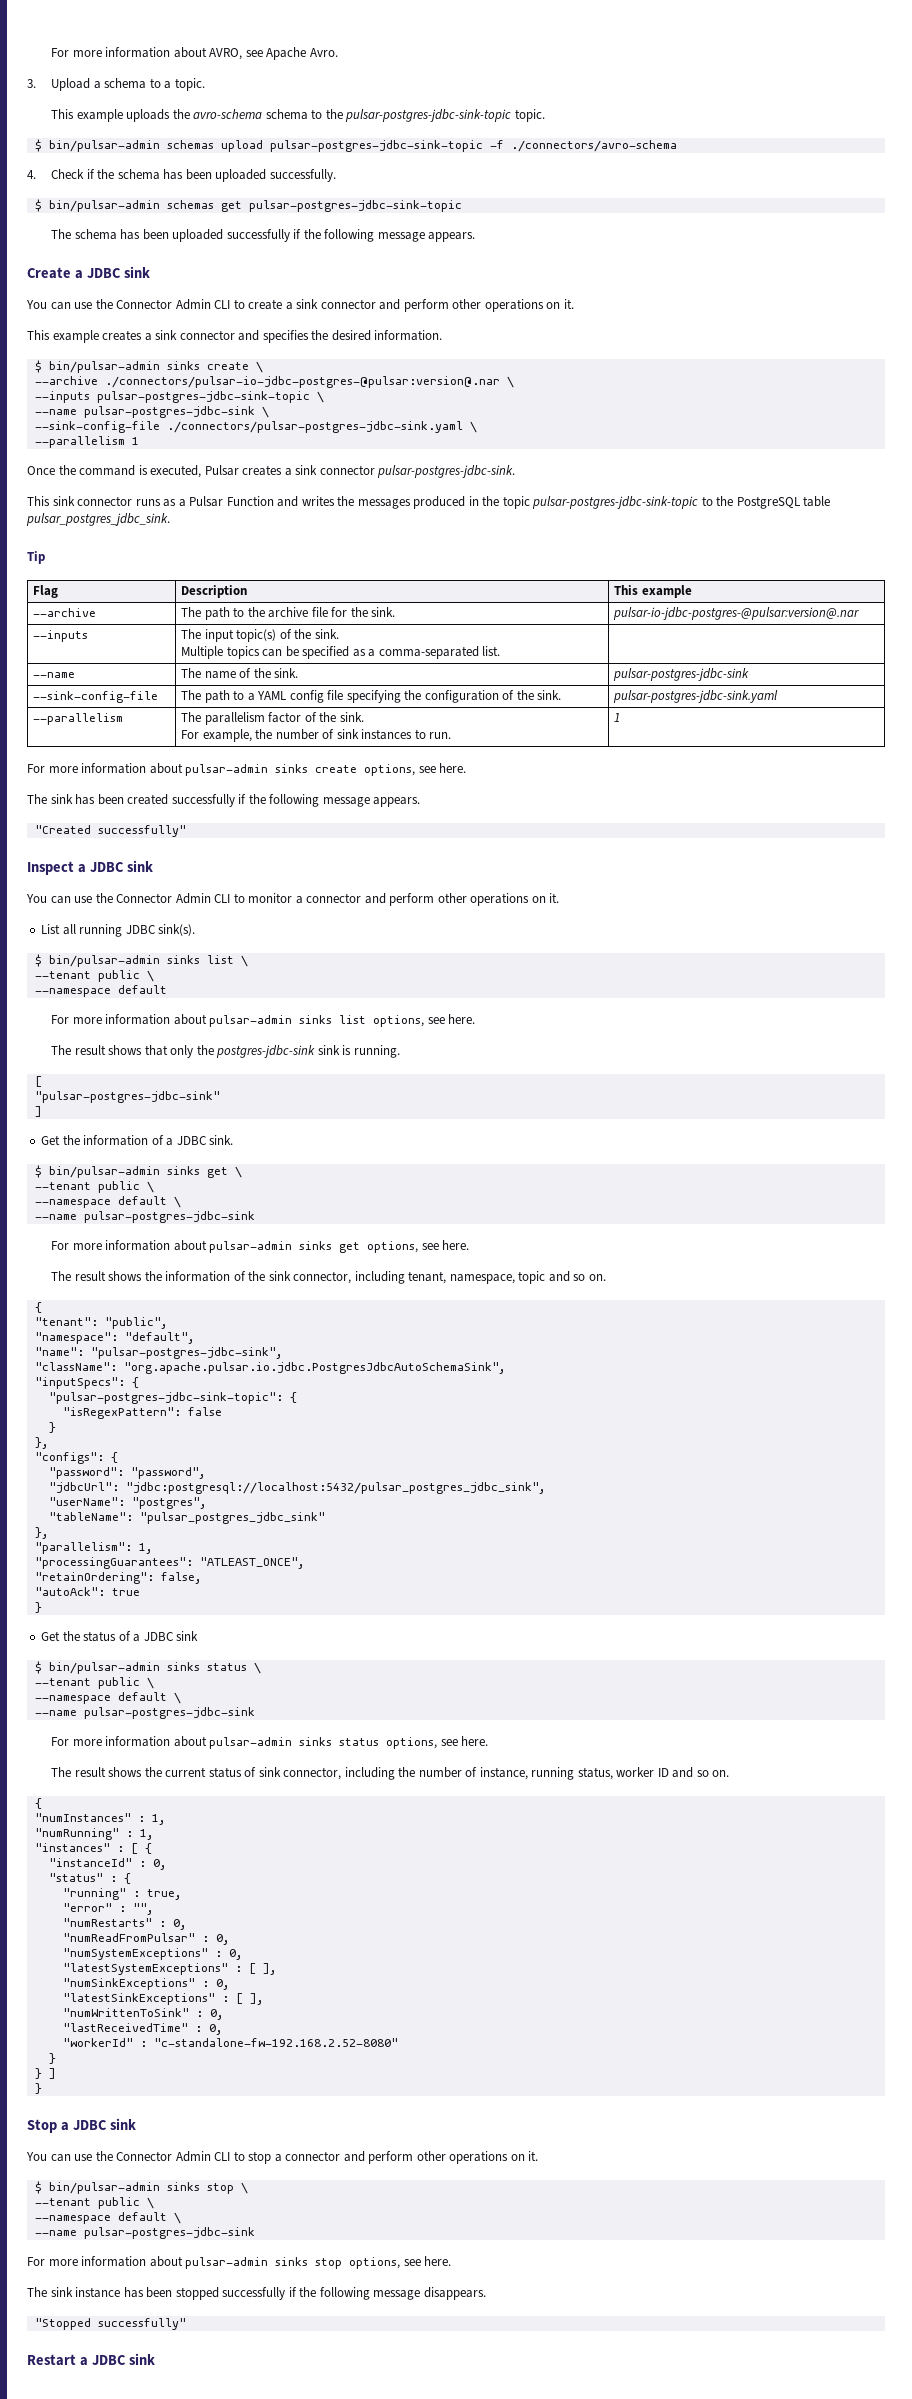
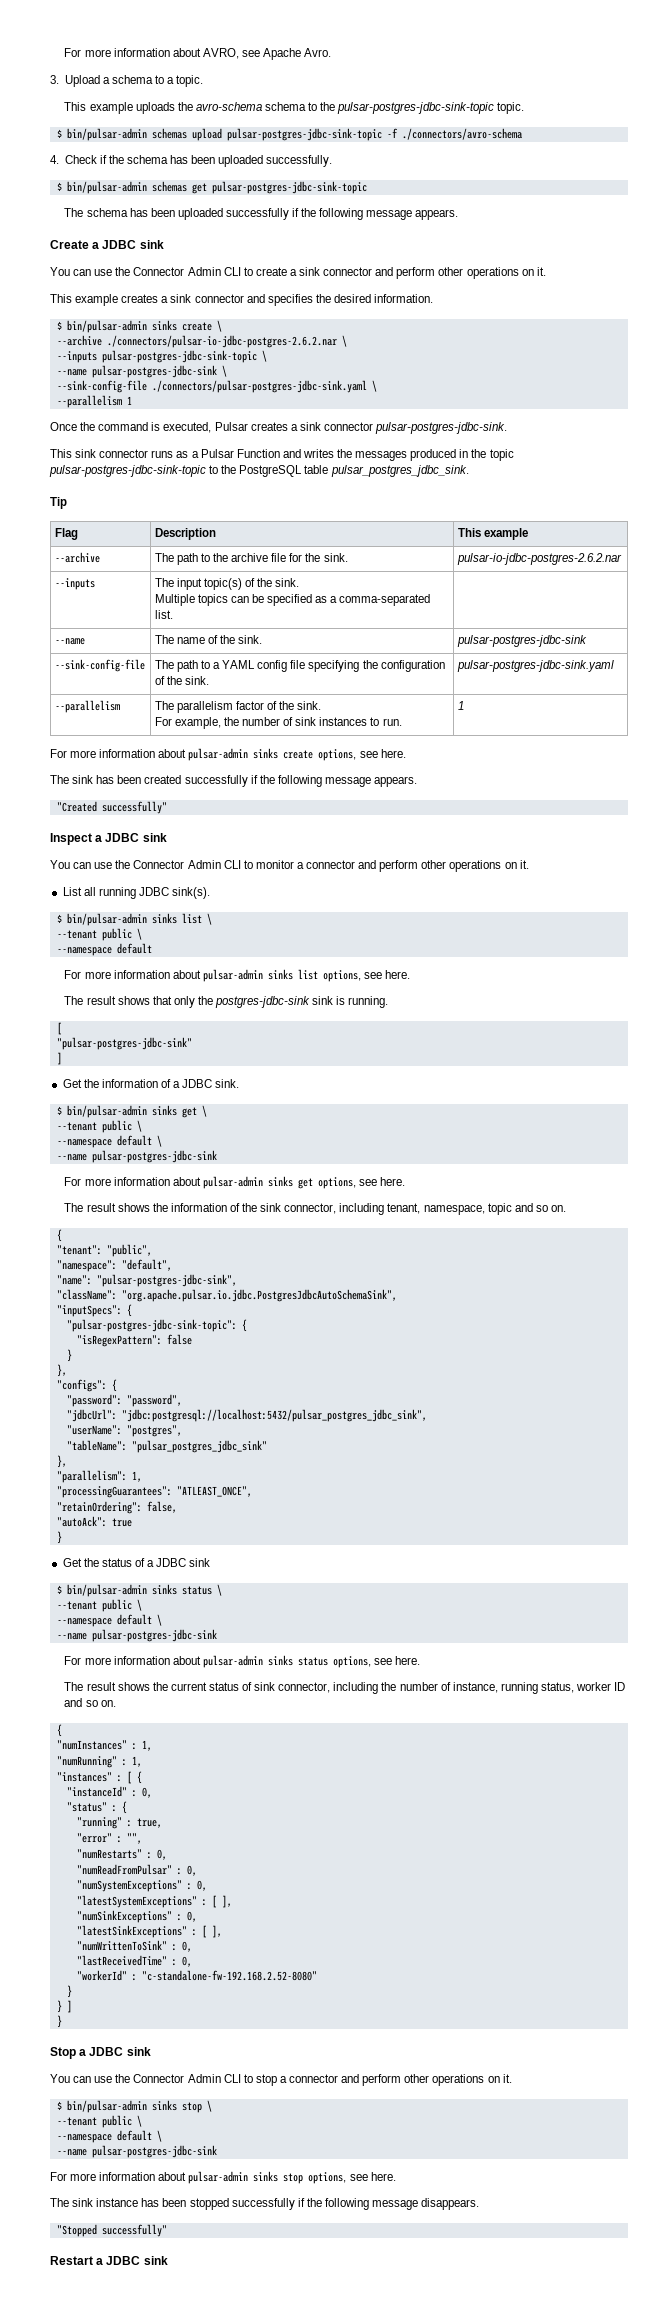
- --archive ./connectors/pulsar-io-jdbc-postgres-@pulsar:version@.nar \
+ --archive ./connectors/pulsar-io-jdbc-postgres-2.6.2.nar \
- --archive | The path to the archive file for the sink. | pulsar-io-jdbc-postgres-@pulsar:version@.nar
+ --archive | The path to the archive file for the sink. | pulsar-io-jdbc-postgres-2.6.2.nar

